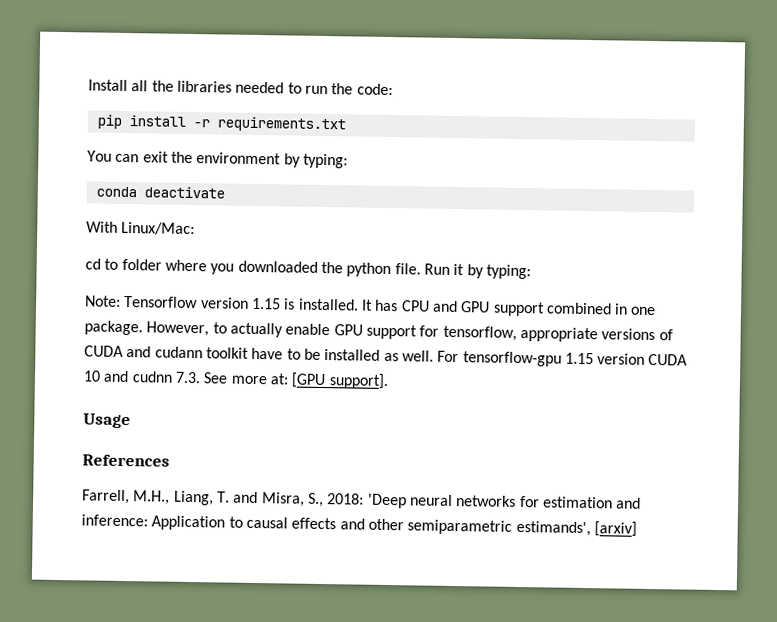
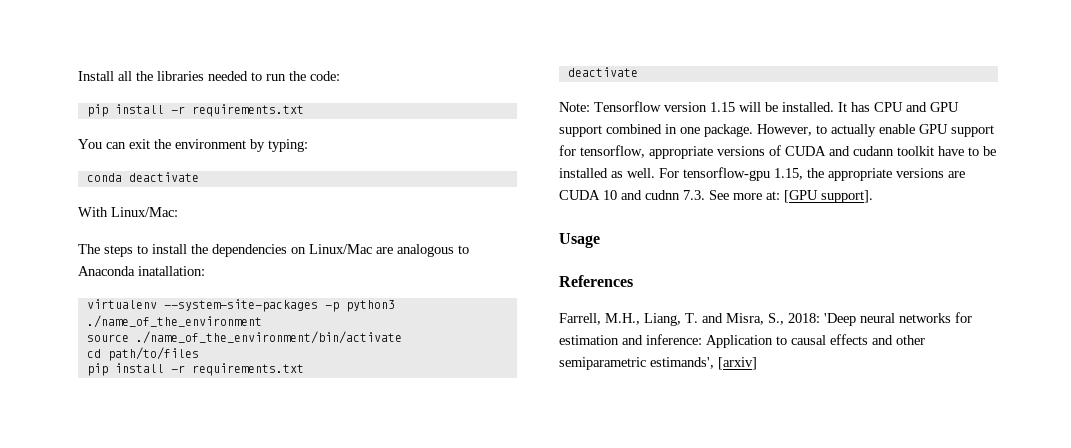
- cd to folder where you downloaded the python file. Run it by typing:
+ The steps to install the dependencies on Linux/Mac are analogous to Anaconda inatallation:
+ virtualenv --system-site-packages -p python3 ./name_of_the_environment
+ source ./name_of_the_environment/bin/activate
+ cd path/to/files
+ pip install -r requirements.txt
+ deactivate
- Note: Tensorflow version 1.15 is installed.
+ Note: Tensorflow version 1.15 will be installed.
- For tensorflow-gpu 1.15 version CUDA 10 and cudnn 7.3. See more at: [GPU support].
+ For tensorflow-gpu 1.15, the appropriate versions are CUDA 10 and cudnn 7.3. See more at: [GPU support].

